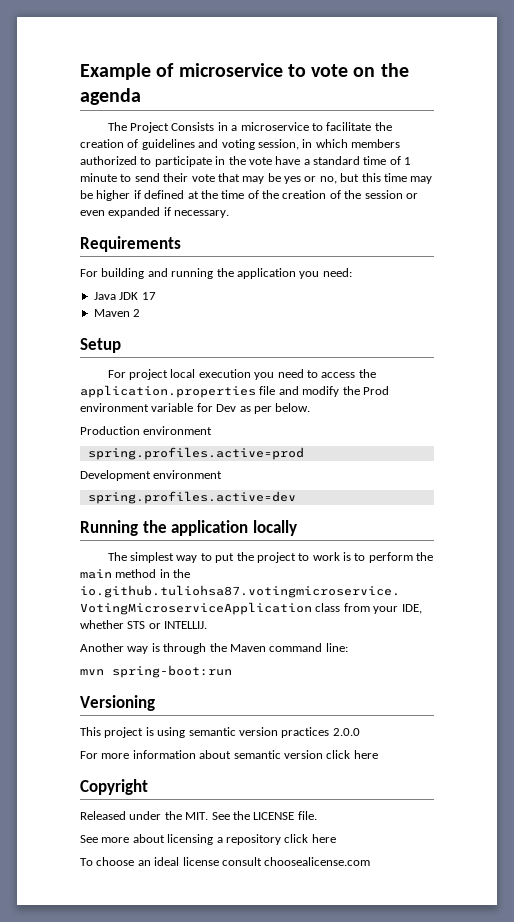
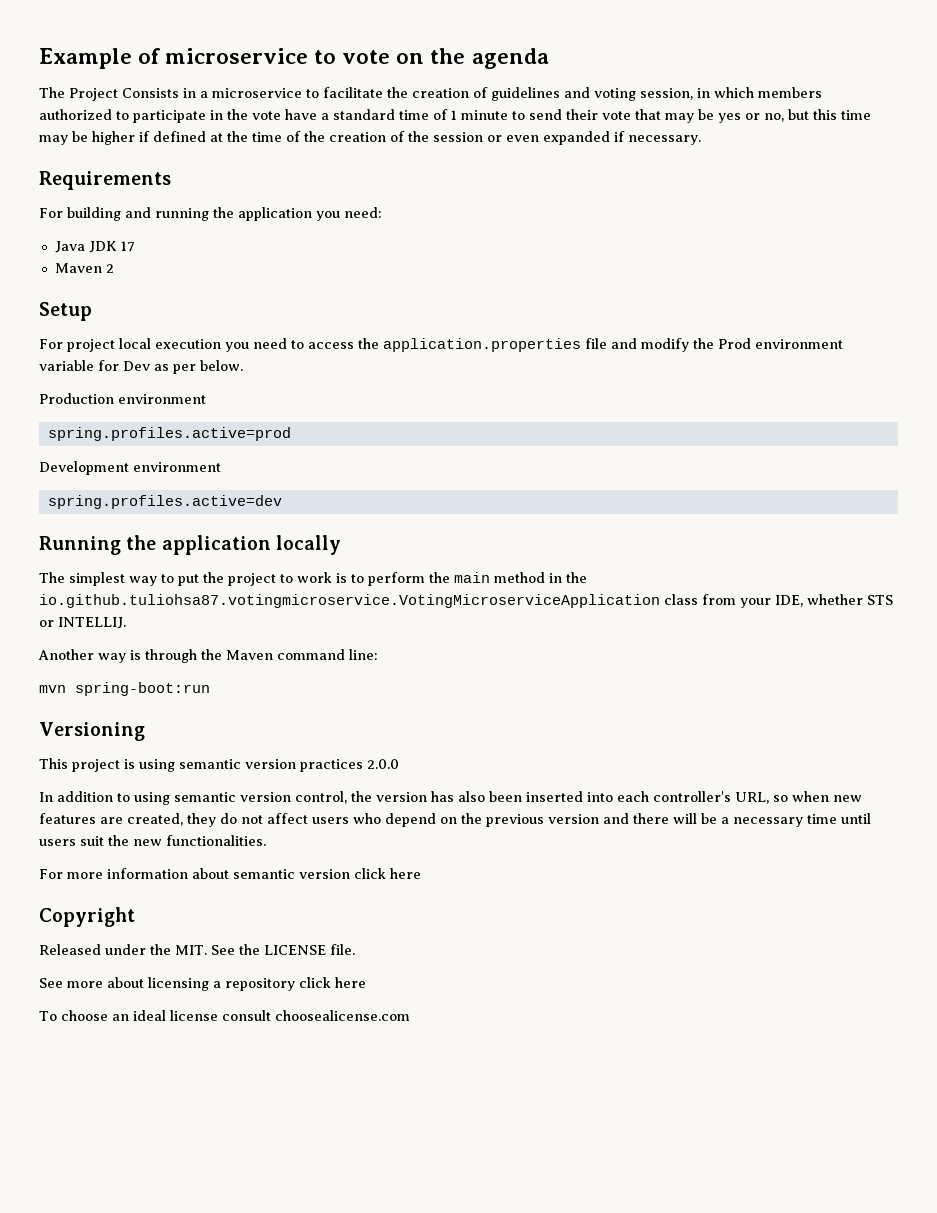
+ In addition to using semantic version control, the version has also been inserted into each controller's URL, so when new features are created, they do not affect users who depend on the previous version and there will be a necessary time until users suit the new functionalities.

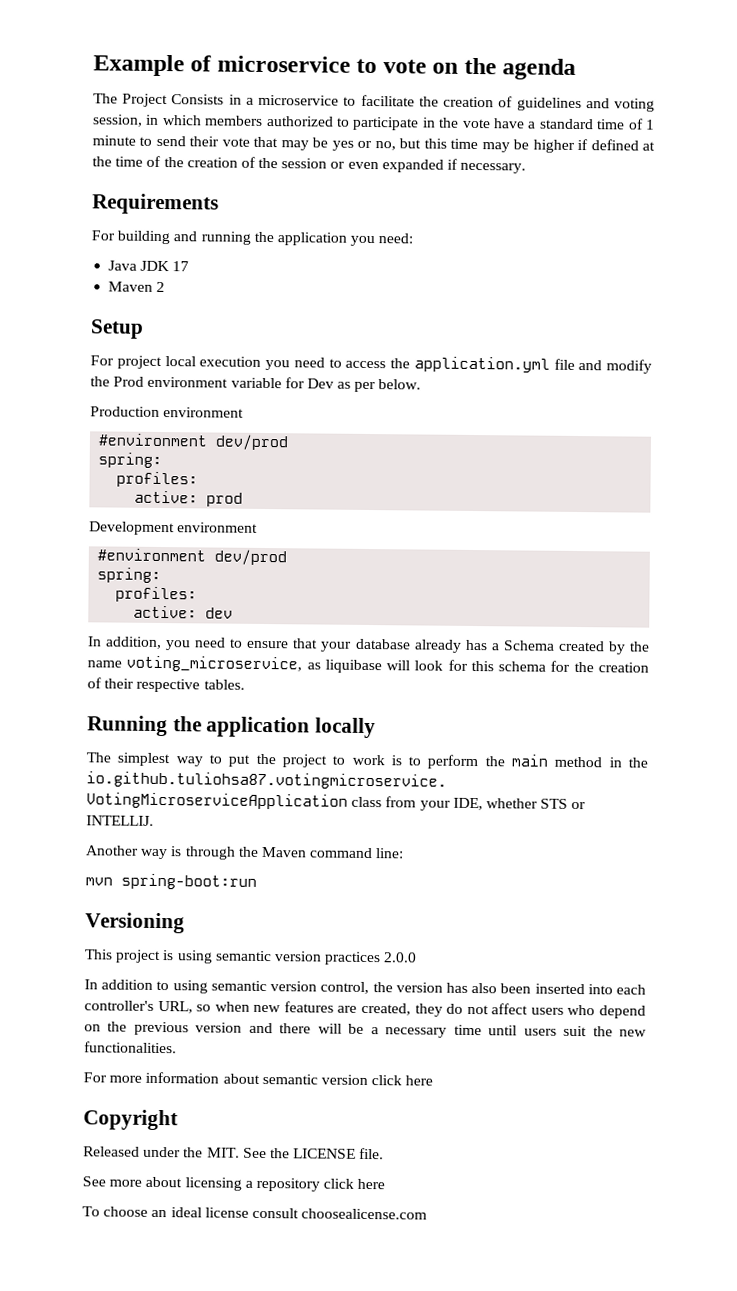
- For project local execution you need to access the application.properties file and modify the Prod environment variable for Dev as per below.
+ For project local execution you need to access the application.yml file and modify the Prod environment variable for Dev as per below.
  Production environment
- spring.profiles.active=prod
+ #environment dev/prod
+ spring:
+ profiles:
+ active: prod
  Development environment
- spring.profiles.active=dev
+ #environment dev/prod
+ spring:
+ profiles:
+ active: dev
+ In addition, you need to ensure that your database already has a Schema created by the name voting_microservice, as liquibase will look for this schema for the creation of their respective tables.

